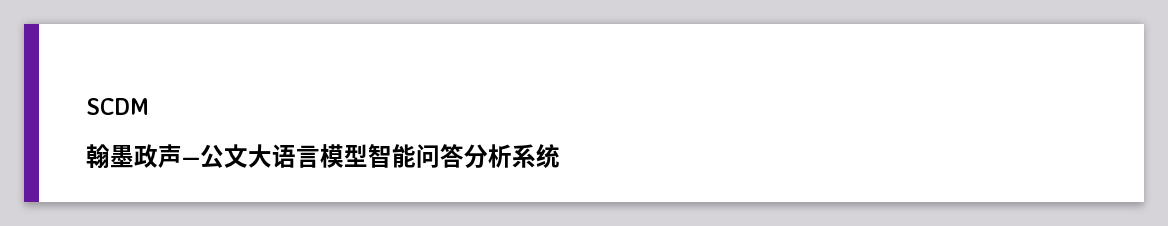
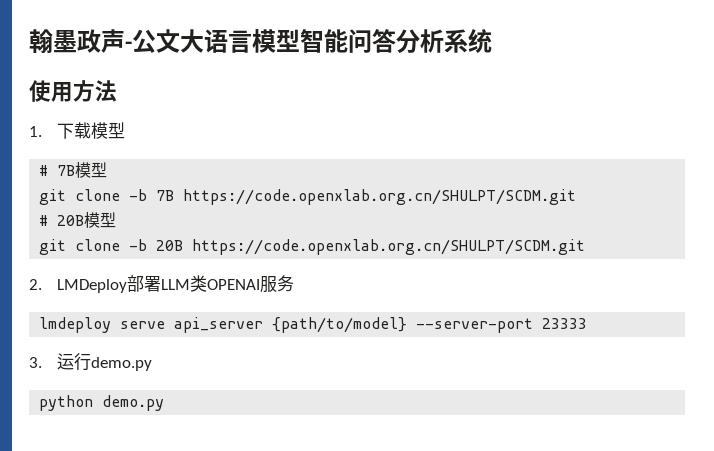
- SCDM
- 翰墨政声—公文大语言模型智能问答分析系统
+ 翰墨政声-公文大语言模型智能问答分析系统
+ 使用方法
+ 1.下载模型
+ # 7B模型
+ git clone -b 7B https://code.openxlab.org.cn/SHULPT/SCDM.git
+ # 20B模型
+ git clone -b 20B https://code.openxlab.org.cn/SHULPT/SCDM.git
+ 2. LMDeploy部署LLM类OPENAI服务
+ lmdeploy serve api_server {path/to/model} --server-port 23333
+ 3.运行demo.py
+ python demo.py

